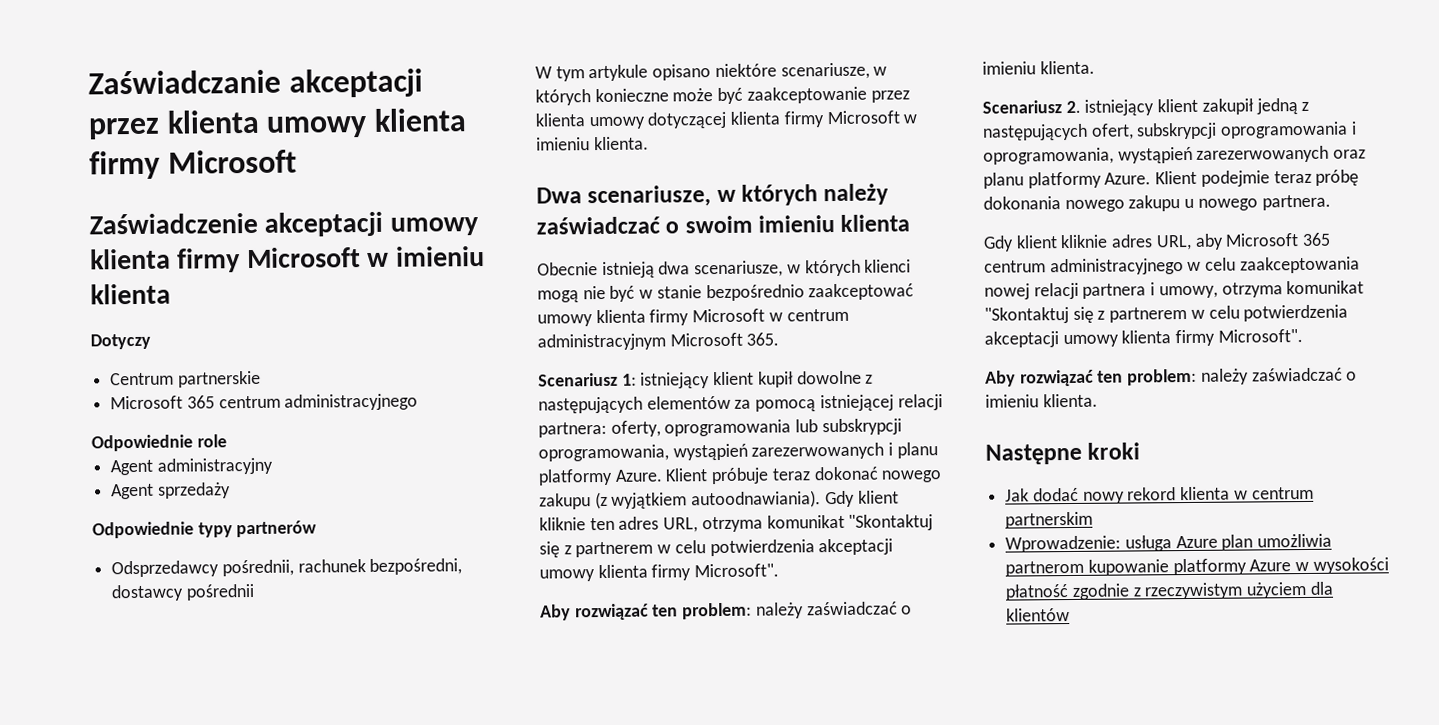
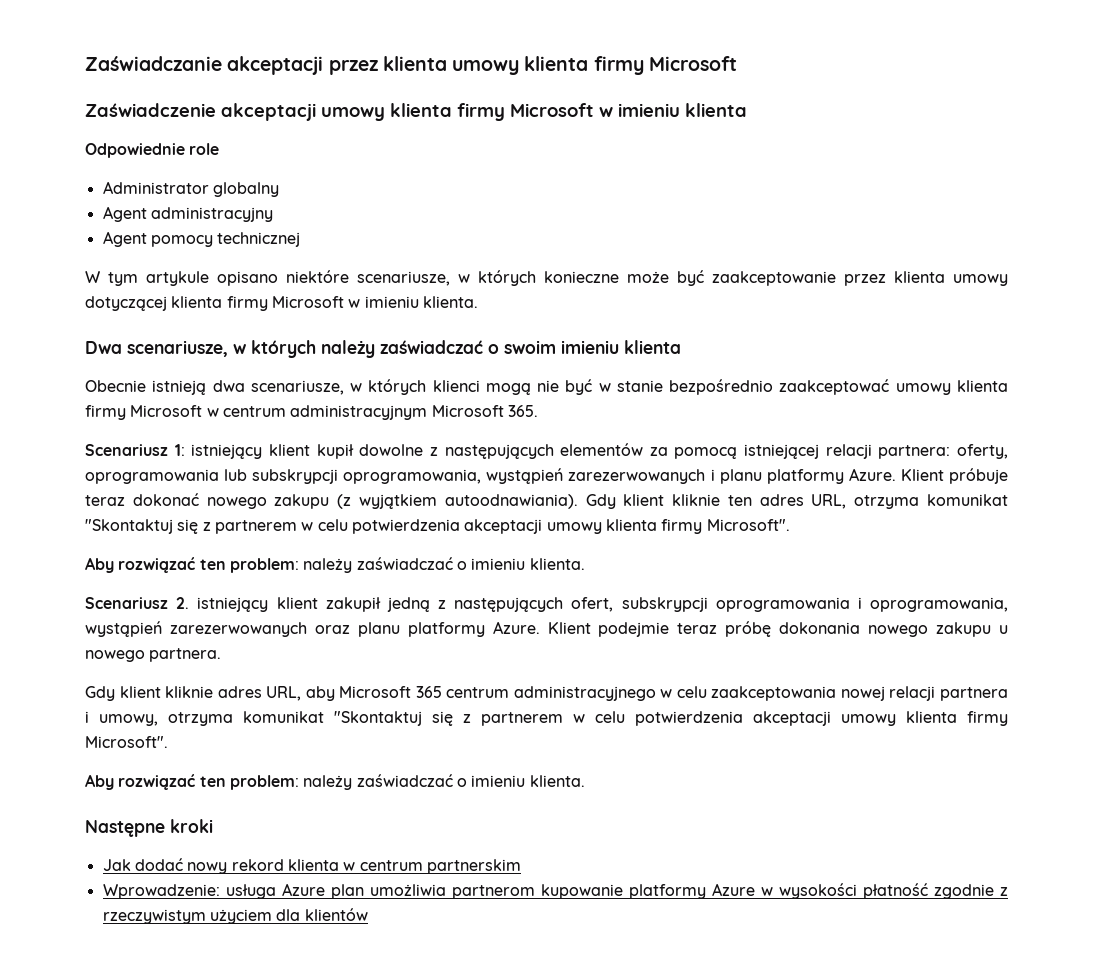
- Dotyczy
- Centrum partnerskie
- Microsoft 365 centrum administracyjnego
+ Administrator globalny
- Agent sprzedaży
- Odpowiednie typy partnerów
- Odsprzedawcy pośrednii, rachunek bezpośredni, dostawcy pośrednii
+ Agent pomocy technicznej

